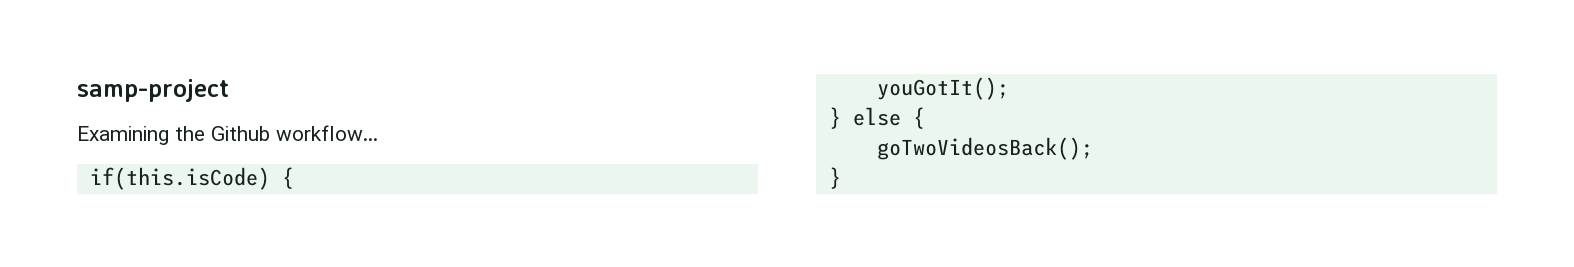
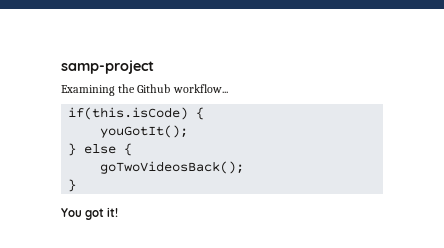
+ You got it!

